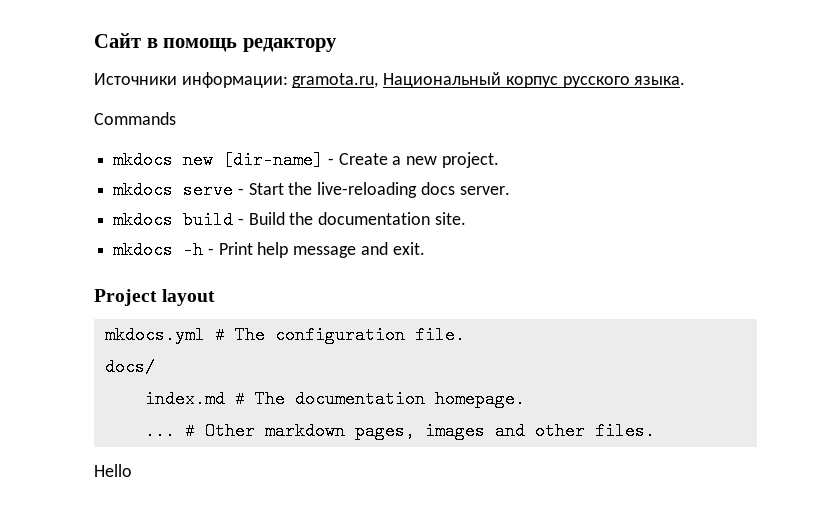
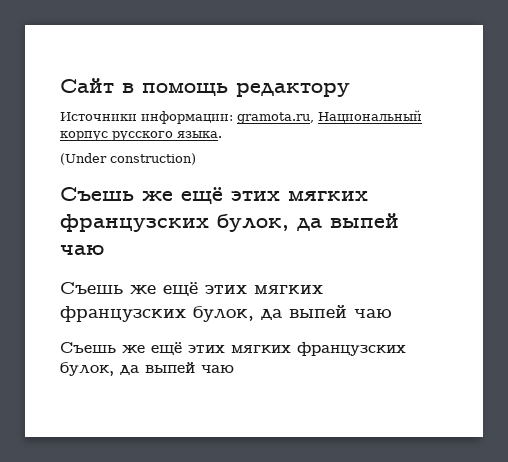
- Commands
- mkdocs new [dir-name] - Create a new project.
- mkdocs serve - Start the live-reloading docs server.
- mkdocs build - Build the documentation site.
- mkdocs -h - Print help message and exit.
- Project layout
- mkdocs.yml # The configuration file.
- docs/
- index.md # The documentation homepage.
- ... # Other markdown pages, images and other files.
- Hello
+ (Under construction)
+ Cъешь же ещё этих мягких французских булок, да выпей чаю
+ Cъешь же ещё этих мягких французских булок, да выпей чаю
+ Cъешь же ещё этих мягких французских булок, да выпей чаю

